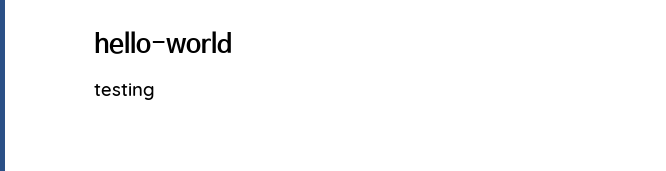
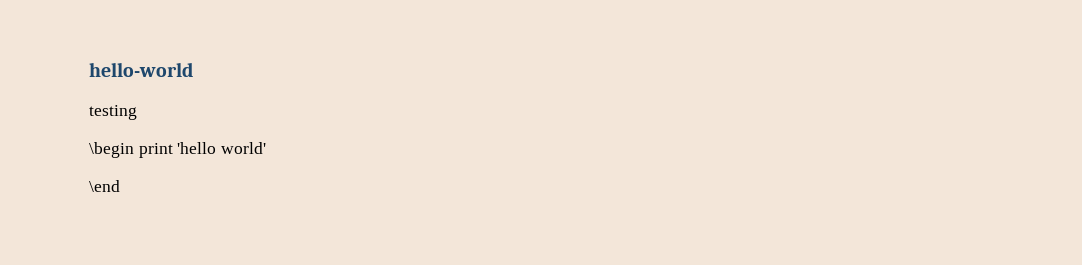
+ \begin print 'hello world'
+ \end

